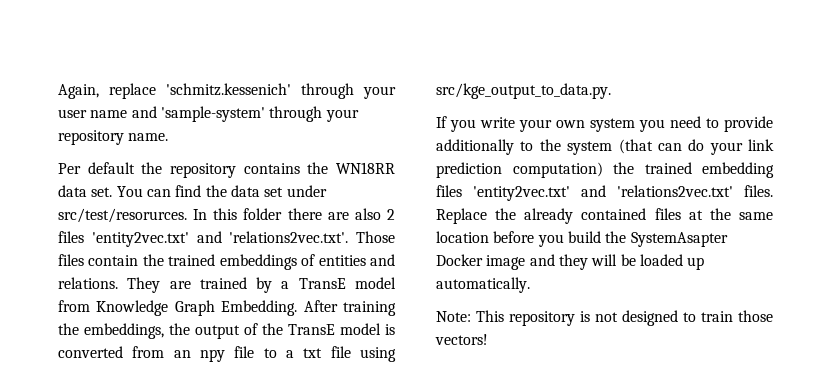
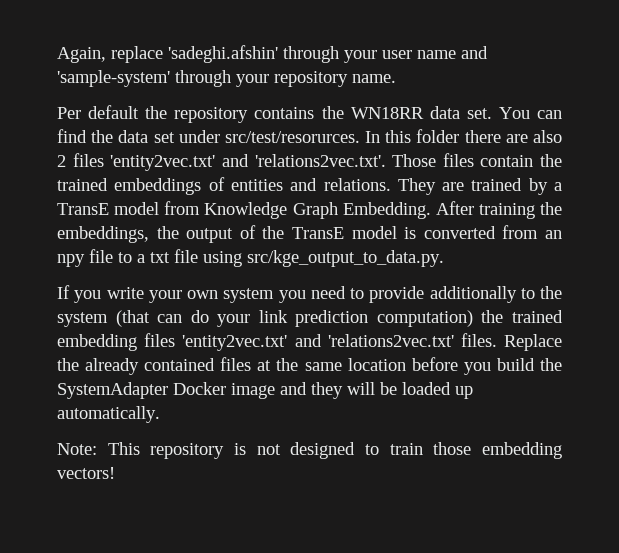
- Again, replace 'schmitz.kessenich' through your user name and 'sample-system' through your repository name.
+ Again, replace 'sadeghi.afshin' through your user name and 'sample-system' through your repository name.
- Replace the already contained files at the same location before you build the SystemAsapter Docker image and they will be loaded up automatically.
+ Replace the already contained files at the same location before you build the SystemAdapter Docker image and they will be loaded up automatically.
- Note: This repository is not designed to train those vectors!
+ Note: This repository is not designed to train those embedding vectors!

